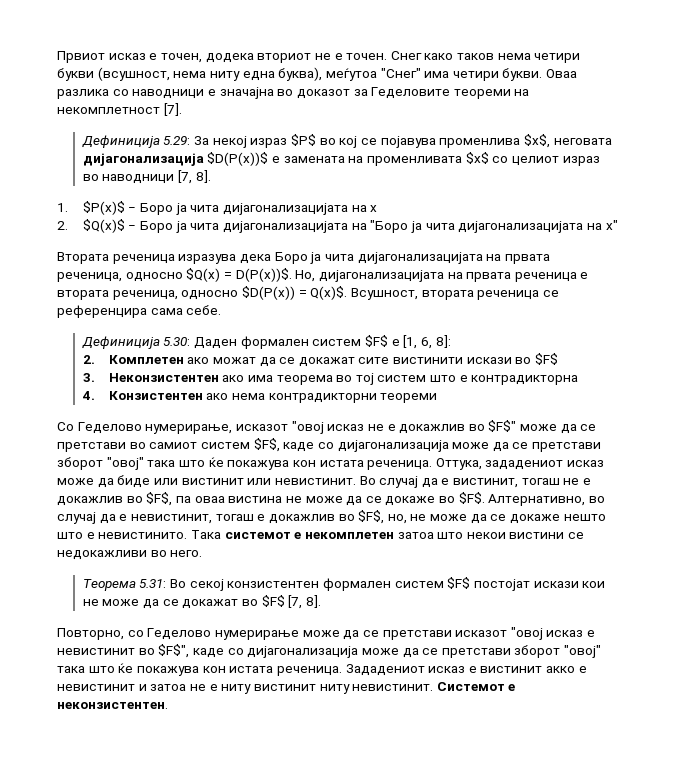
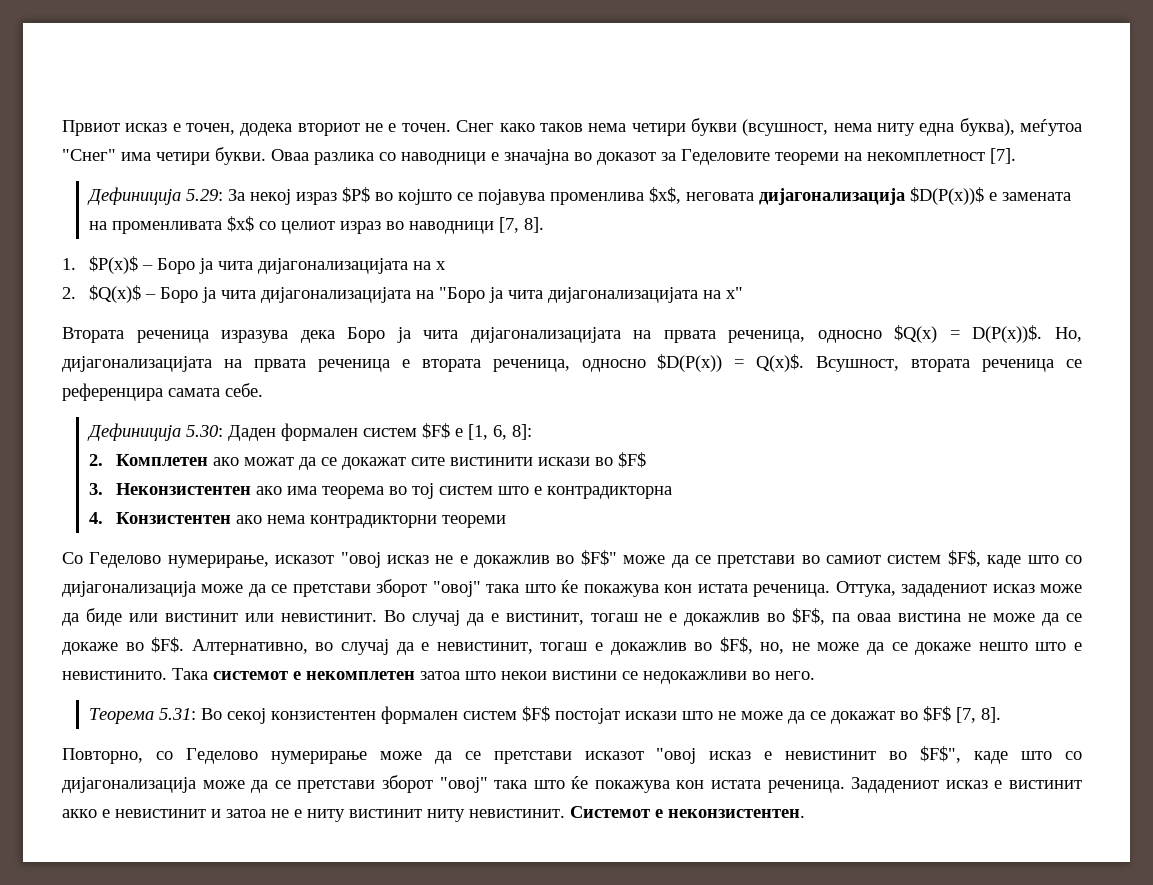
- Дефиниција 5.29: За некој израз $P$ во кој се појавува променлива $x$, неговата дијагонализација $D(P(x))$ е замената на променливата $x$ со целиот израз во наводници [7, 8].
+ Дефиниција 5.29: За некој израз $P$ во којшто се појавува променлива $x$, неговата дијагонализација $D(P(x))$ е замената на променливата $x$ со целиот израз во наводници [7, 8].
- Всушност, втората реченица се референцира сама себе.
+ Всушност, втората реченица се референцира самата себе.
- Со Геделово нумерирање, исказот "овој исказ не е докажлив во $F$" може да се претстави во самиот систем $F$, каде со дијагонализација може да се претстави зборот "овој" така што ќе покажува кон истата реченица.
+ Со Геделово нумерирање, исказот "овој исказ не е докажлив во $F$" може да се претстави во самиот систем $F$, каде што со дијагонализација може да се претстави зборот "овој" така што ќе покажува кон истата реченица.
- Теорема 5.31: Во секој конзистентен формален систем $F$ постојат искази кои не може да се докажат во $F$ [7, 8].
+ Теорема 5.31: Во секој конзистентен формален систем $F$ постојат искази што не може да се докажат во $F$ [7, 8].
- Повторно, со Геделово нумерирање може да се претстави исказот "овој исказ е невистинит во $F$", каде со дијагонализација може да се претстави зборот "овој" така што ќе покажува кон истата реченица.
+ Повторно, со Геделово нумерирање може да се претстави исказот "овој исказ е невистинит во $F$", каде што со дијагонализација може да се претстави зборот "овој" така што ќе покажува кон истата реченица.

